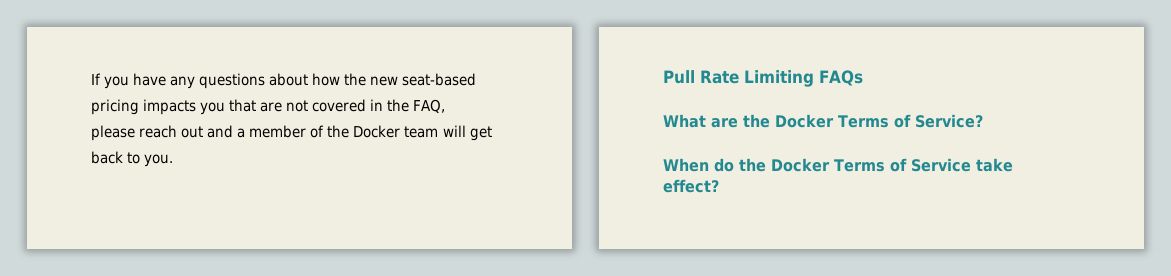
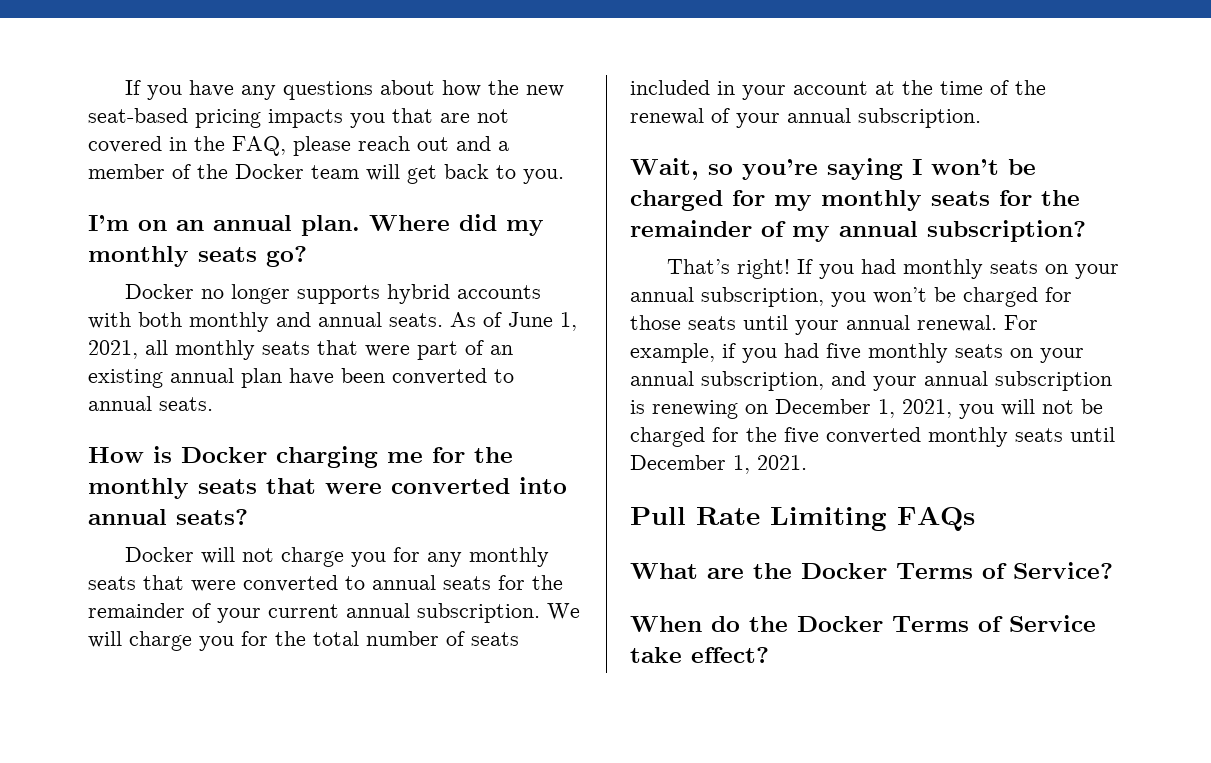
+ I’m on an annual plan. Where did my monthly seats go?
+ Docker no longer supports hybrid accounts with both monthly and annual seats. As of June 1, 2021, all monthly seats that were part of an existing annual plan have been converted to annual seats.
+ How is Docker charging me for the monthly seats that were converted into annual seats?
+ Docker will not charge you for any monthly seats that were converted to annual seats for the remainder of your current annual subscription. We will charge you for the total number of seats included in your account at the time of the renewal of your annual subscription.
+ Wait, so you’re saying I won’t be charged for my monthly seats for the remainder of my annual subscription?
+ That’s right! If you had monthly seats on your annual subscription, you won’t be charged for those seats until your annual renewal. For example, if you had five monthly seats on your annual subscription, and your annual subscription is renewing on December 1, 2021, you will not be charged for the five converted monthly seats until December 1, 2021.

